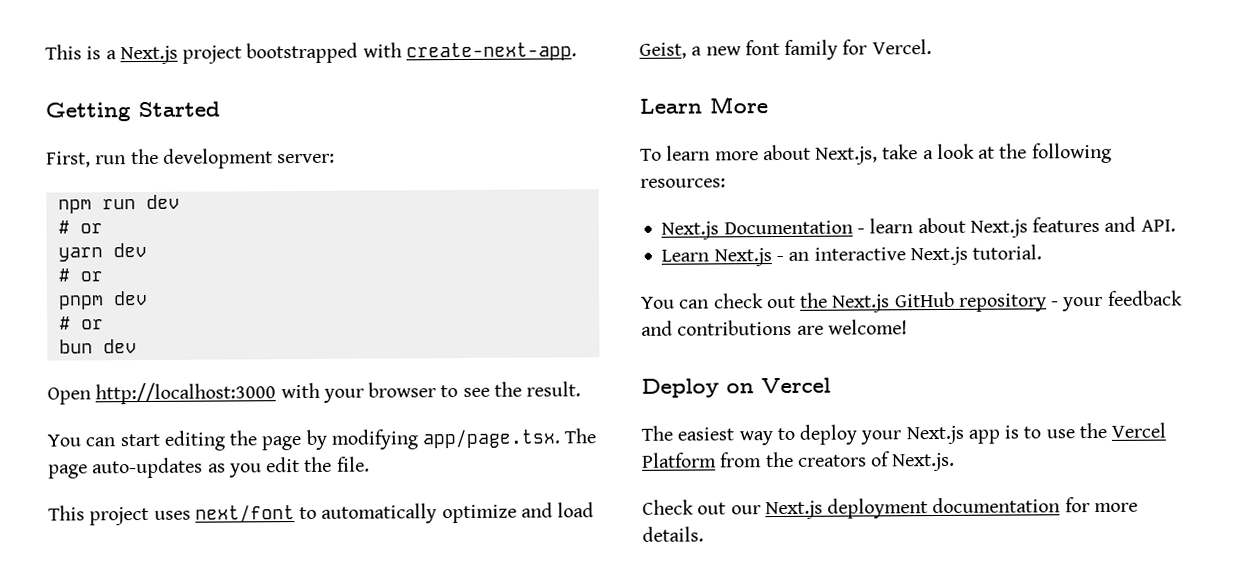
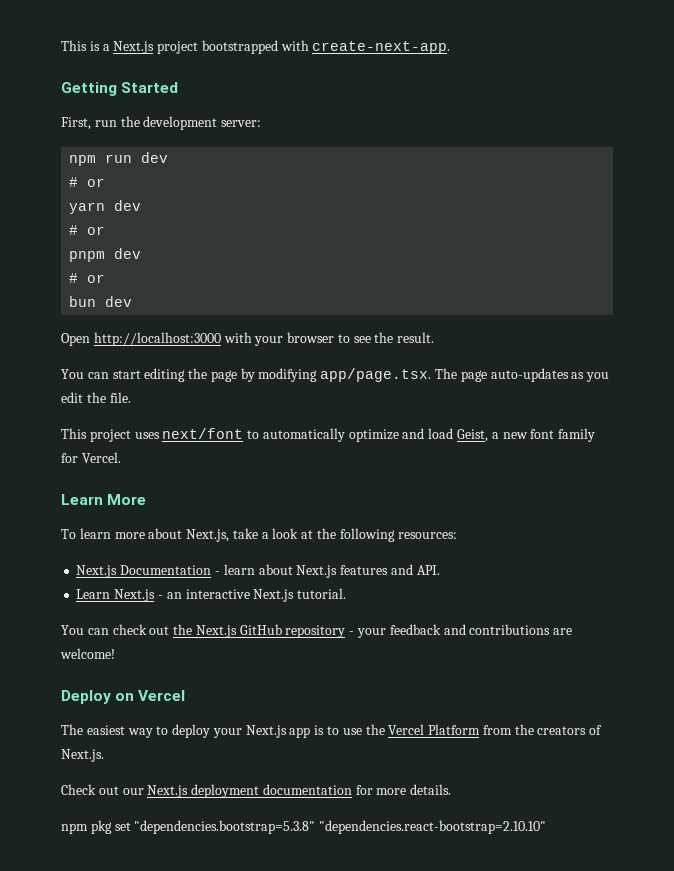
+ npm pkg set "dependencies.bootstrap=5.3.8" "dependencies.react-bootstrap=2.10.10"

